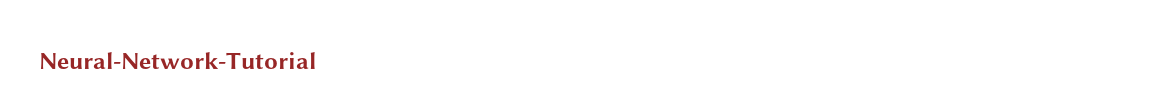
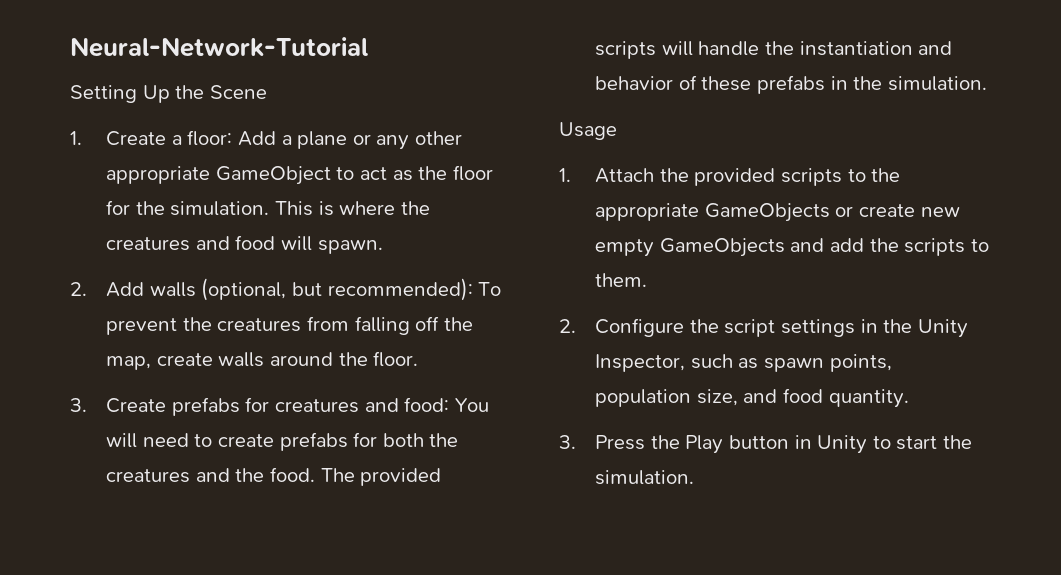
+ Setting Up the Scene
+ 1. Create a floor: Add a plane or any other appropriate GameObject to act as the floor for the simulation. This is where the creatures and food will spawn.
+ 2. Add walls (optional, but recommended): To prevent the creatures from falling off the map, create walls around the floor.
+ 3. Create prefabs for creatures and food: You will need to create prefabs for both the creatures and the food. The provided scripts will handle the instantiation and behavior of these prefabs in the simulation.
+ Usage
+ 1. Attach the provided scripts to the appropriate GameObjects or create new empty GameObjects and add the scripts to them.
+ 2. Configure the script settings in the Unity Inspector, such as spawn points, population size, and food quantity.
+ 3. Press the Play button in Unity to start the simulation.

